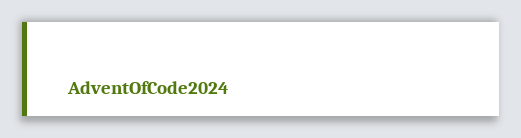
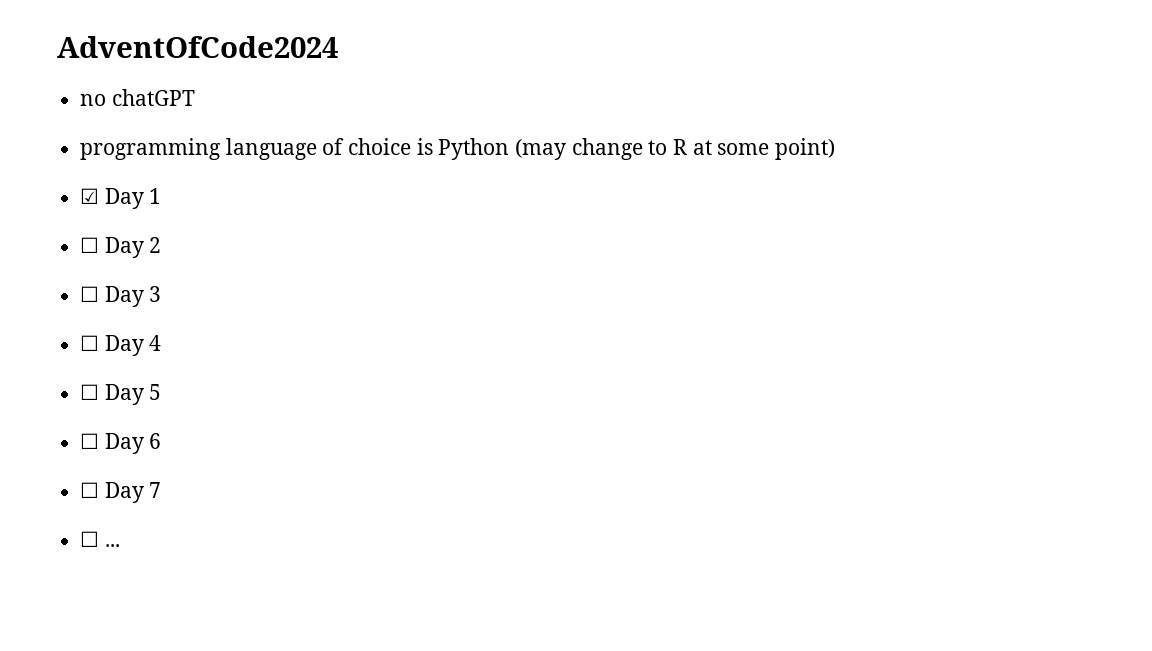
+ no chatGPT
+ programming language of choice is Python (may change to R at some point)
+ ☑ Day 1
+ ☐ Day 2
+ ☐ Day 3
+ ☐ Day 4
+ ☐ Day 5
+ ☐ Day 6
+ ☐ Day 7
+ ☐ ...

